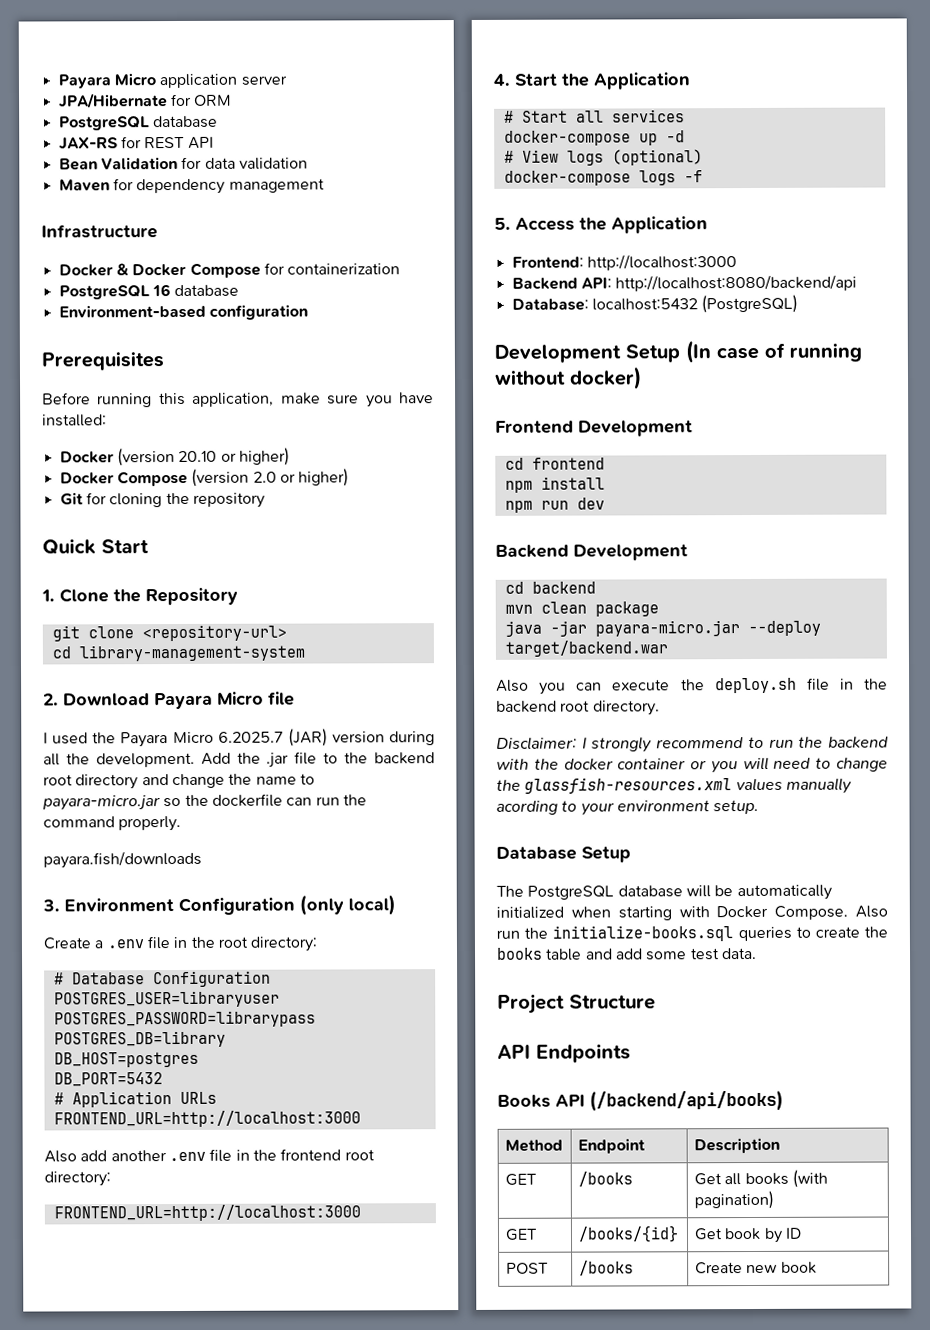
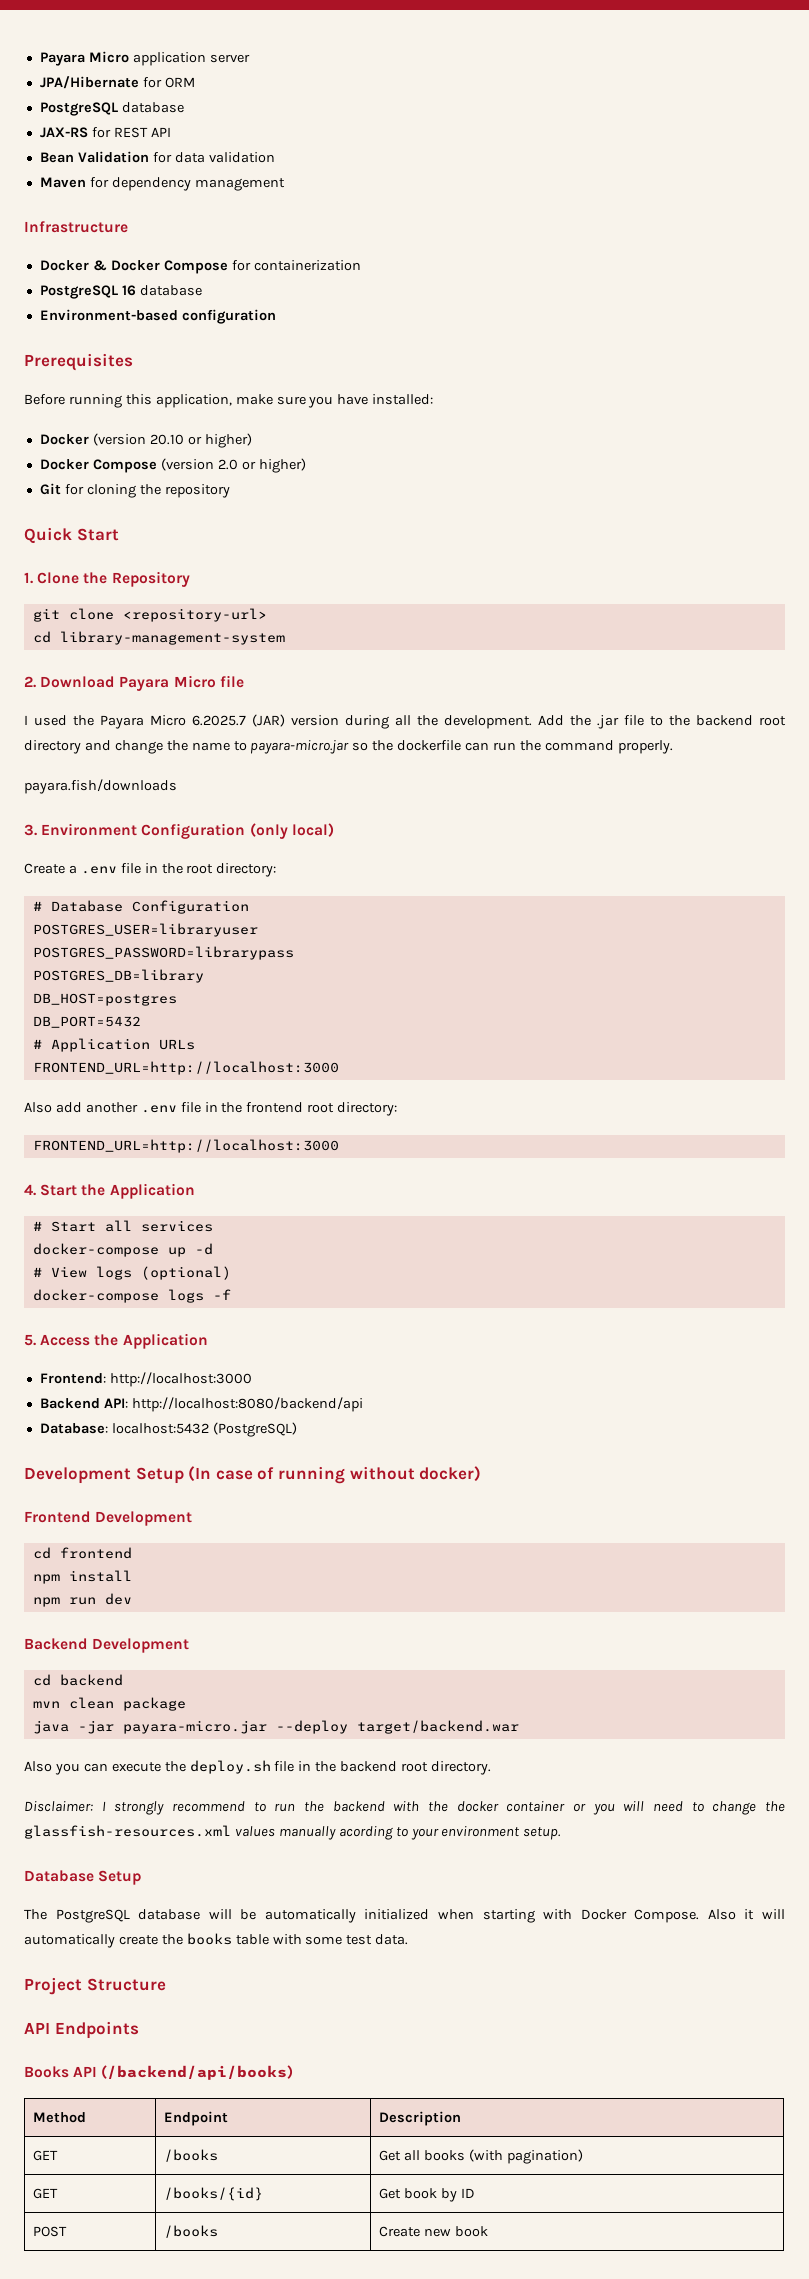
- Also run the initialize-books.sql queries to create the books table and add some test data.
+ Also it will automatically create the books table with some test data.

